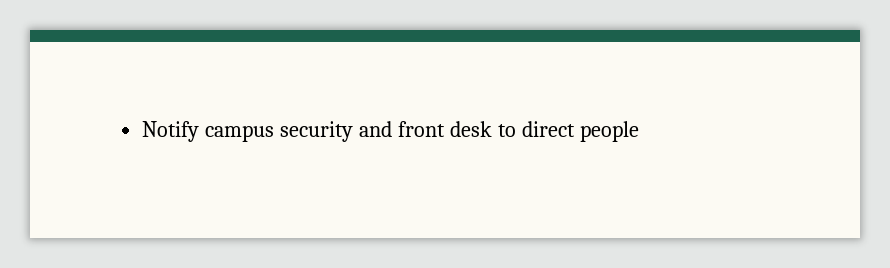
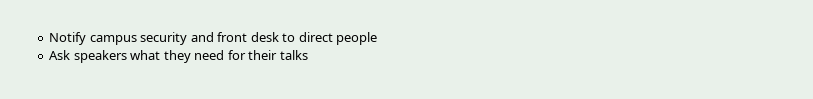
+ Ask speakers what they need for their talks

